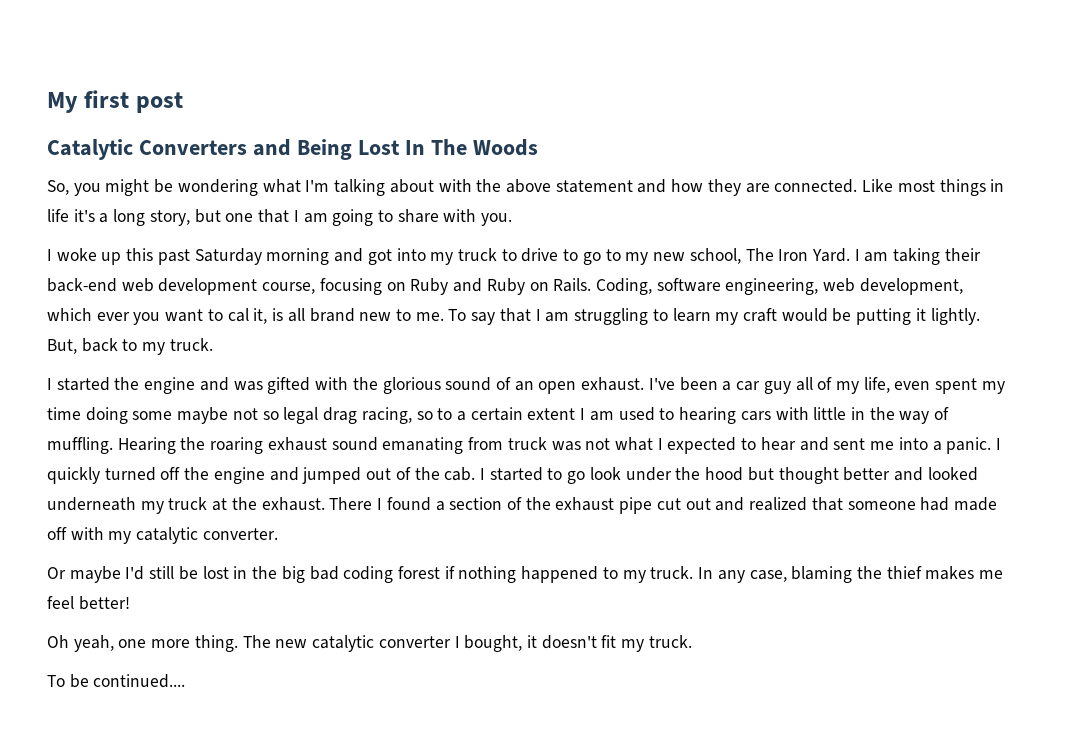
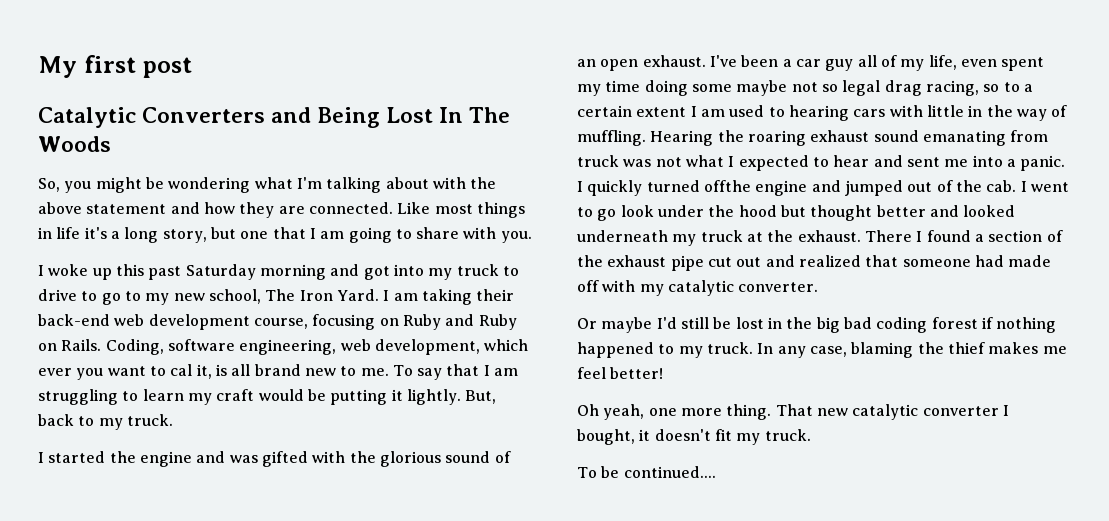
- I quickly turned off the engine and jumped out of the cab.
+ I quickly turned offthe engine and jumped out of the cab.
- I started to go look under the hood but thought better and looked underneath my truck at the exhaust.
+ I went to go look under the hood but thought better and looked underneath my truck at the exhaust.
- The new catalytic converter I bought, it doesn't fit my truck.
+ That new catalytic converter I bought, it doesn't fit my truck.

